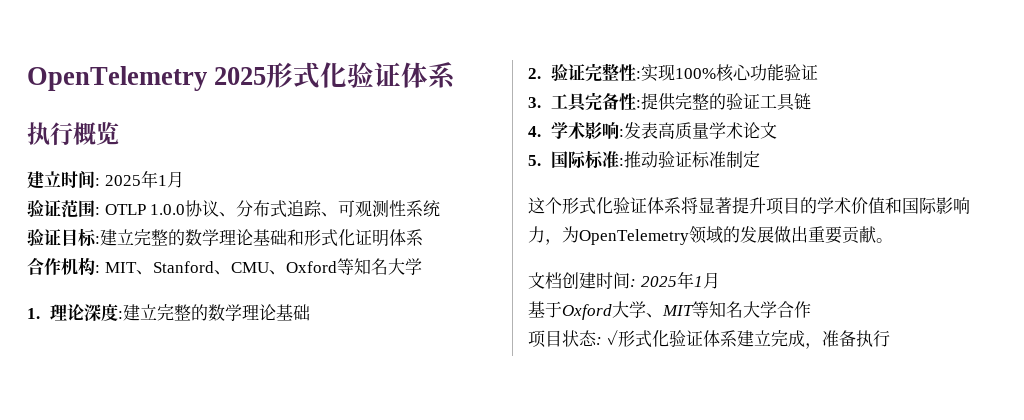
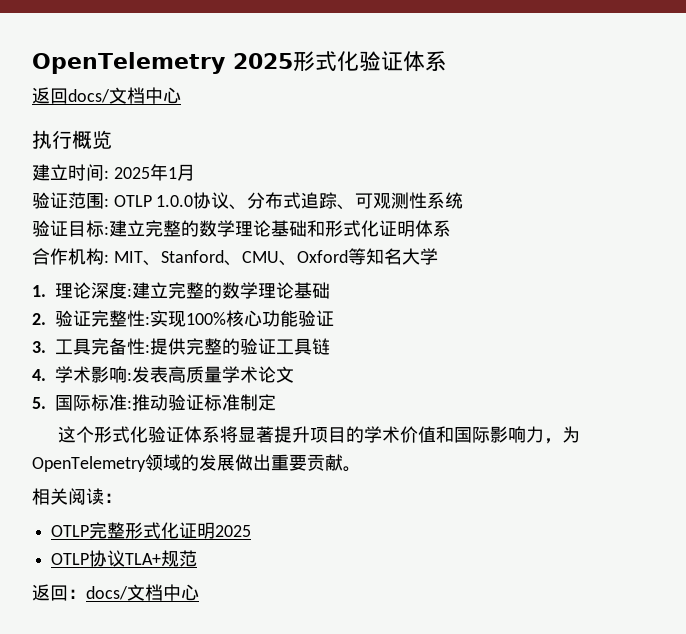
+ 返回docs/文档中心
- 文档创建时间: 2025年1月
- 基于Oxford大学、MIT等知名大学合作
- 项目状态: ✓形式化验证体系建立完成，准备执行
+ 相关阅读：
+ OTLP完整形式化证明2025
+ OTLP协议TLA+规范
+ 返回：docs/文档中心

